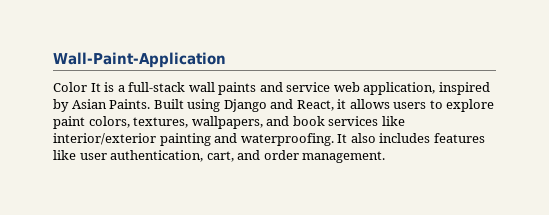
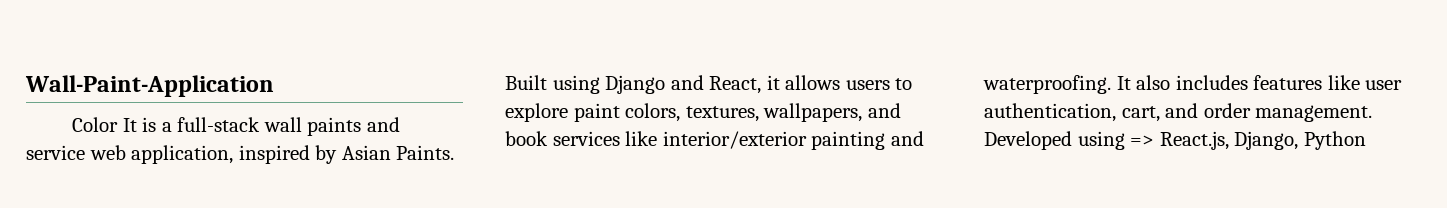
+ Developed using => React.js, Django, Python

